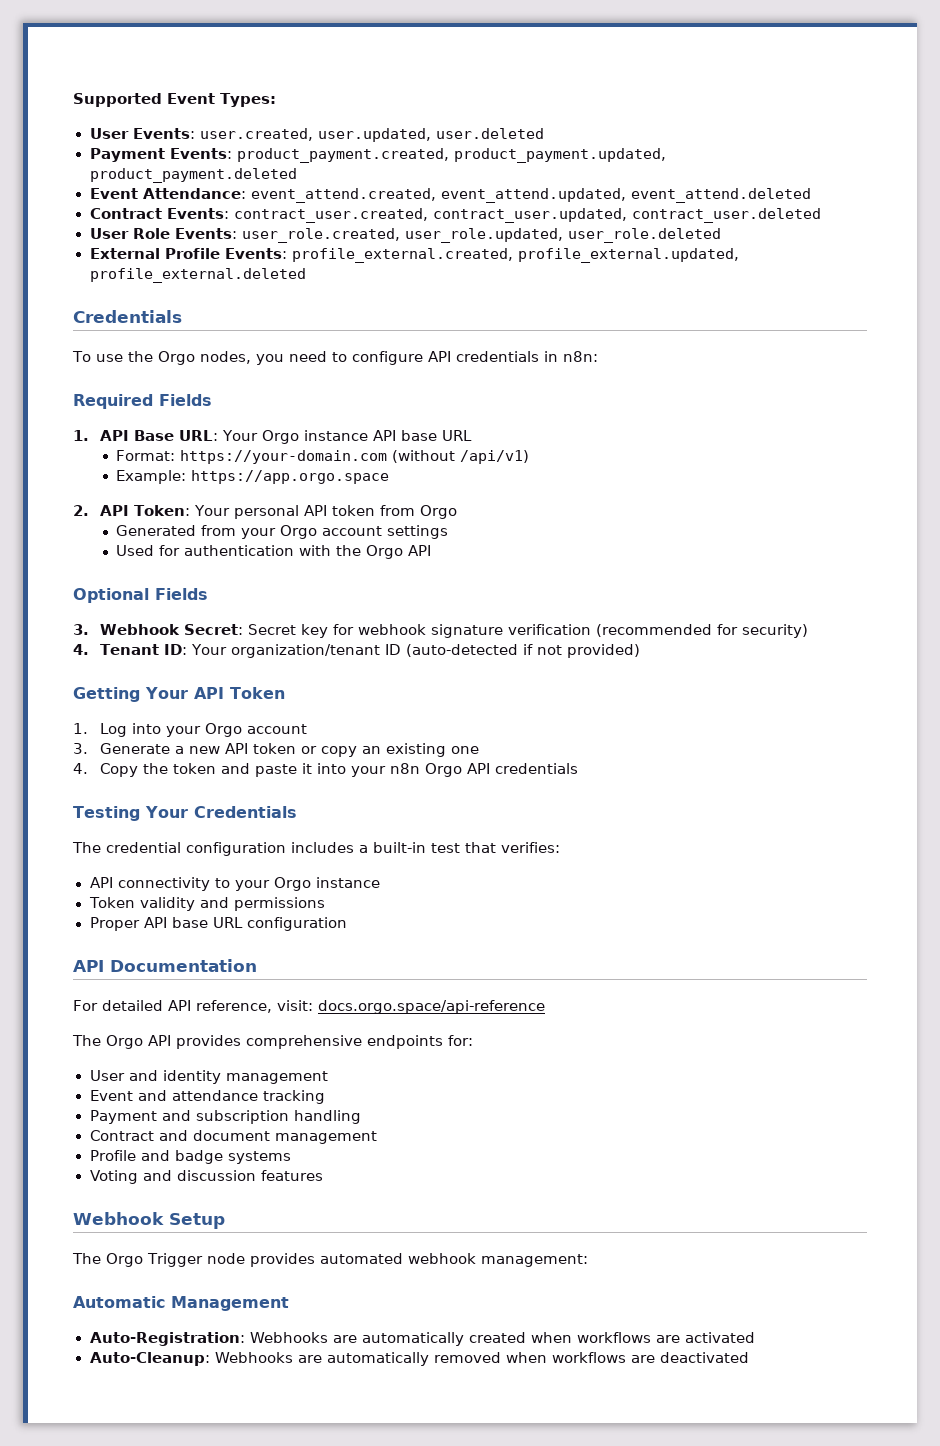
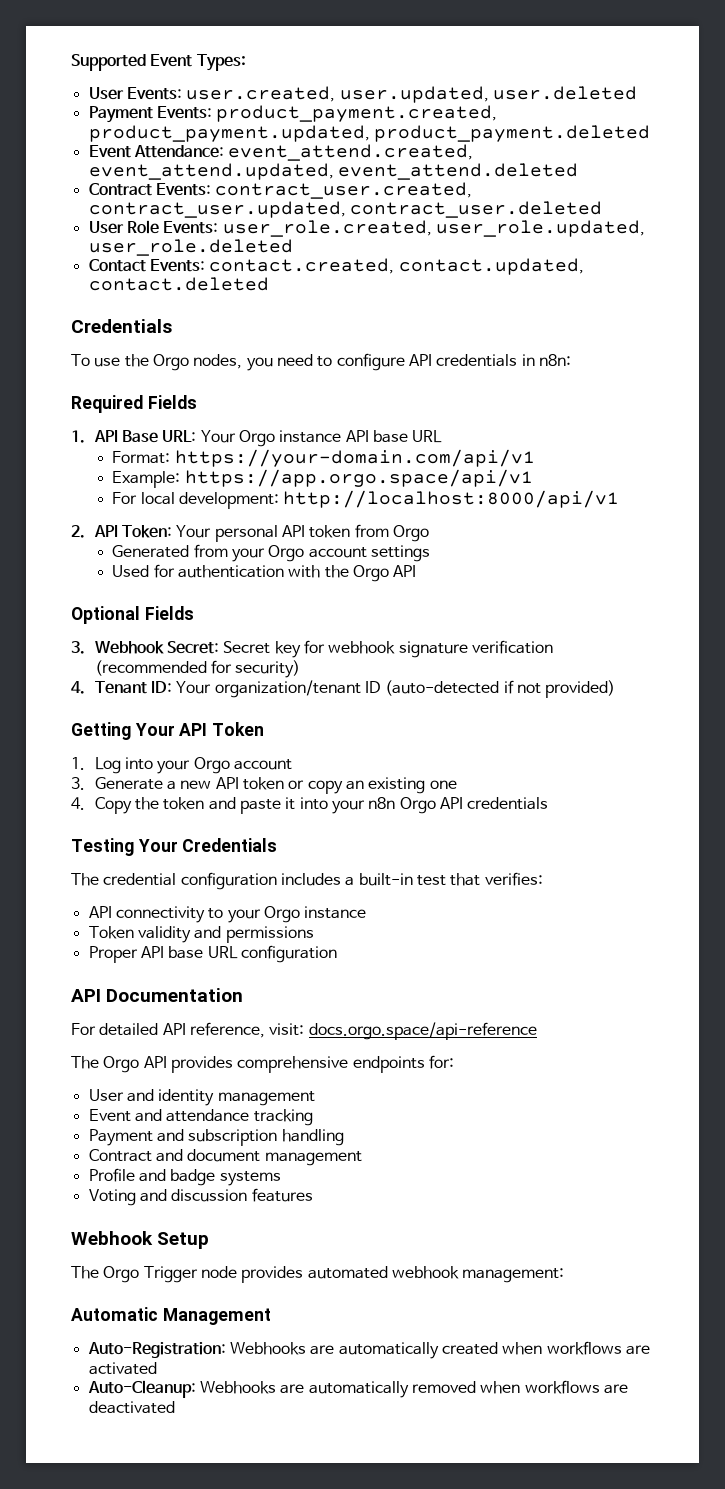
- External Profile Events: profile_external.created, profile_external.updated, profile_external.deleted
+ Contact Events: contact.created, contact.updated, contact.deleted
- Format: https://your-domain.com (without /api/v1)
- Example: https://app.orgo.space
+ Format: https://your-domain.com/api/v1
+ Example: https://app.orgo.space/api/v1
+ For local development: http://localhost:8000/api/v1

